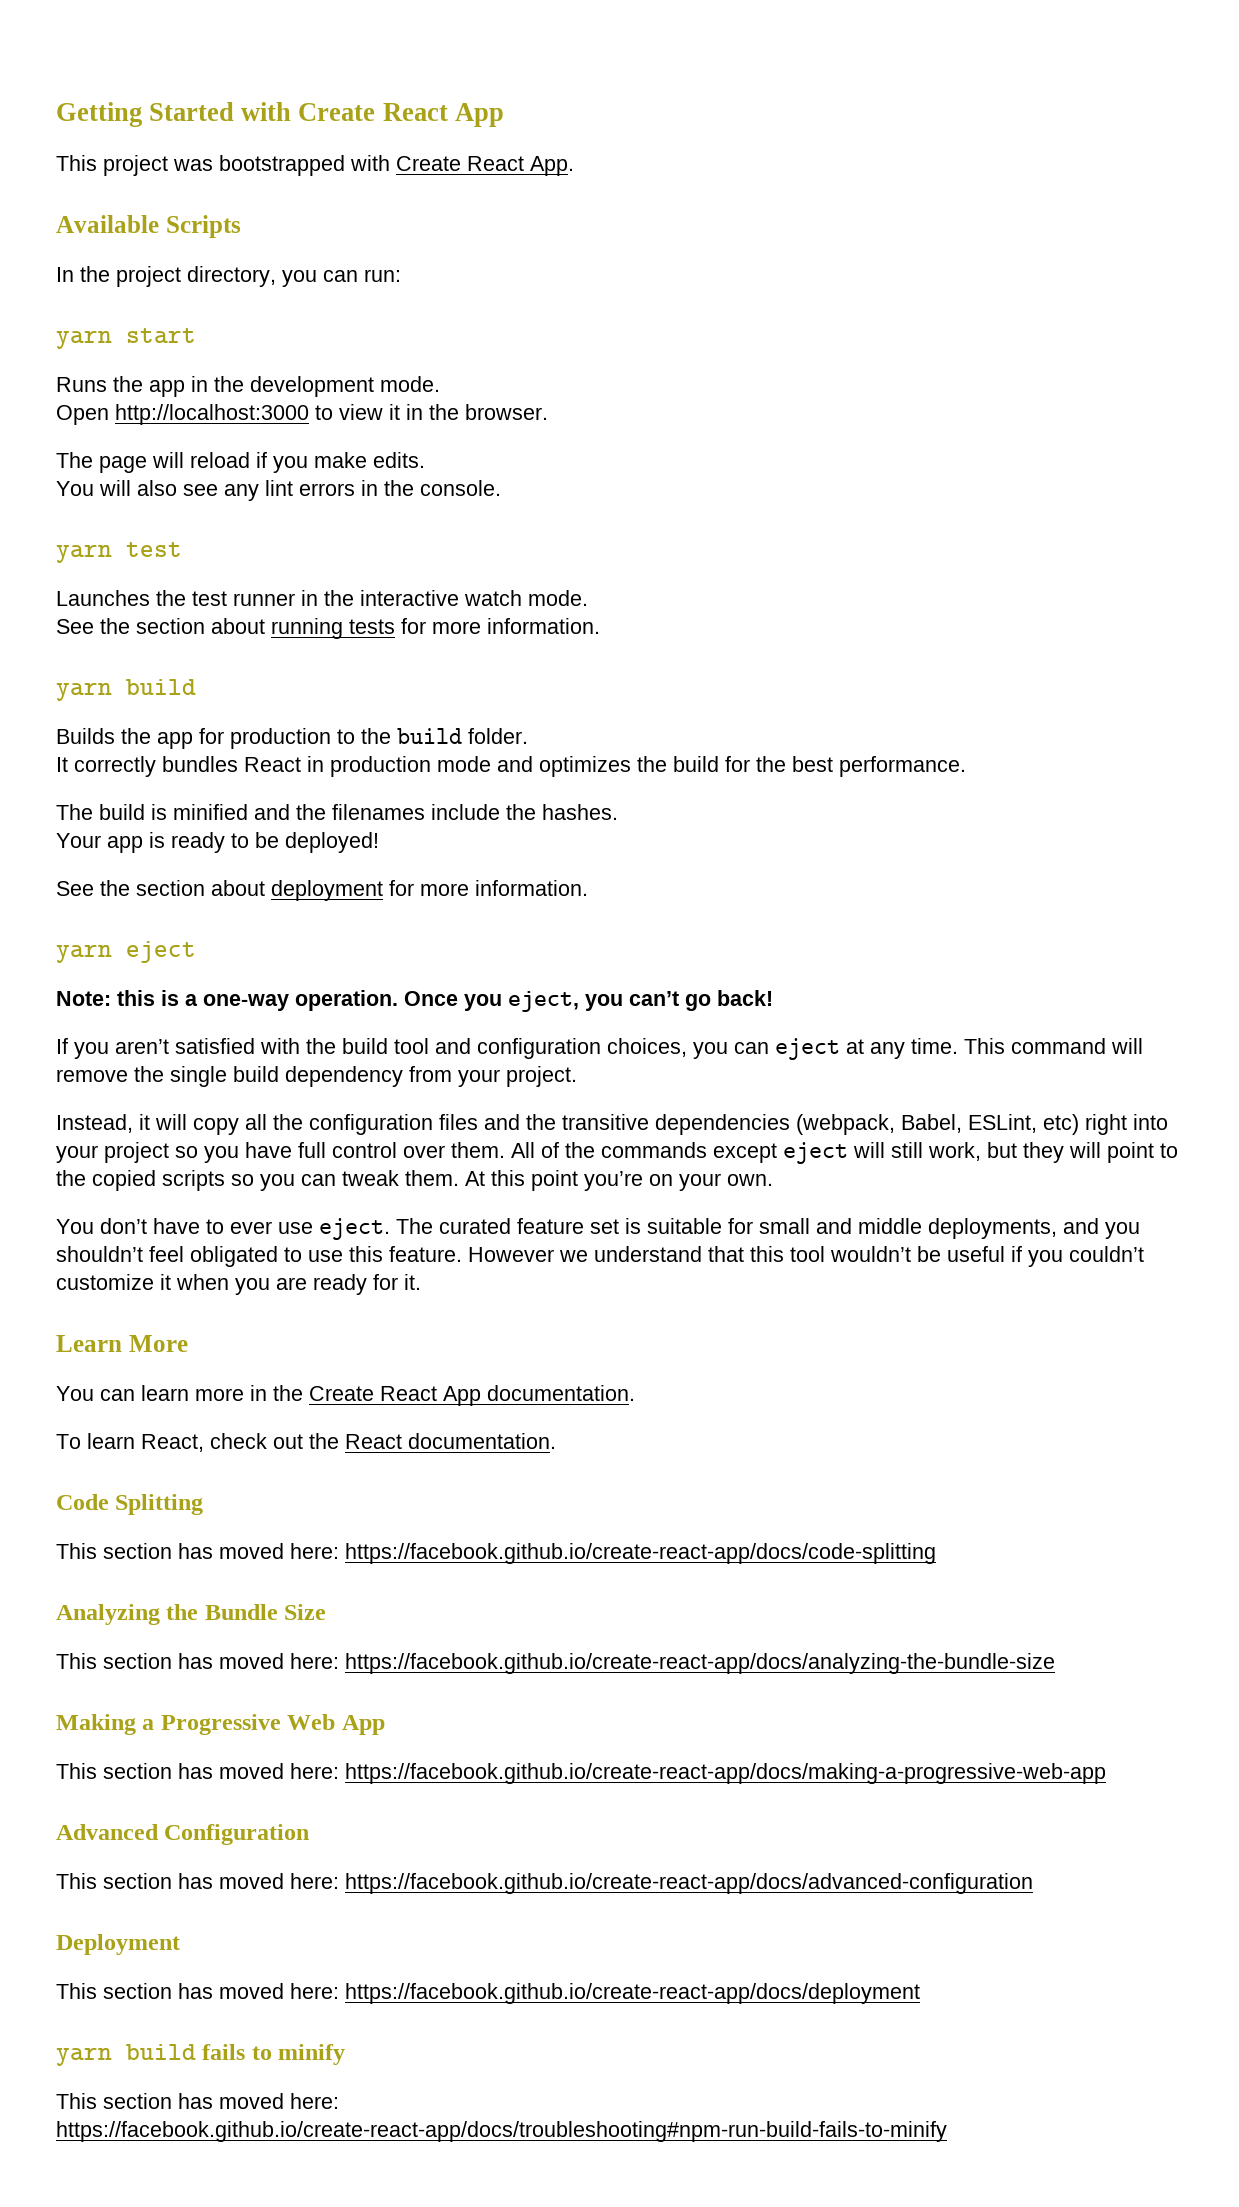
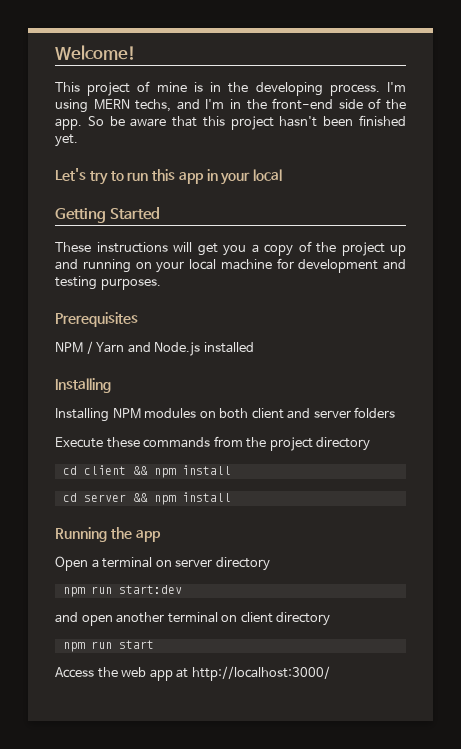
- Getting Started with Create React App
- This project was bootstrapped with Create React App.
- Available Scripts
- In the project directory, you can run:
- yarn start
- Runs the app in the development mode.
- Open http://localhost:3000 to view it in the browser.
- The page will reload if you make edits.
- You will also see any lint errors in the console.
- yarn test
- Launches the test runner in the interactive watch mode.
- See the section about running tests for more information.
- yarn build
- Builds the app for production to the build folder.
- It correctly bundles React in production mode and optimizes the build for the best performance.
- The build is minified and the filenames include the hashes.
- Your app is ready to be deployed!
- See the section about deployment for more information.
- yarn eject
- Note: this is a one-way operation. Once you eject, you can’t go back!
- If you aren’t satisfied with the build tool and configuration choices, you can eject at any time. This command will remove the single build dependency from your project.
- Instead, it will copy all the configuration files and the transitive dependencies (webpack, Babel, ESLint, etc) right into your project so you have full control over them. All of the commands except eject will still work, but they will point to the copied scripts so you can tweak them. At this point you’re on your own.
- You don’t have to ever use eject. The curated feature set is suitable for small and middle deployments, and you shouldn’t feel obligated to use this feature. However we understand that this tool wouldn’t be useful if you couldn’t customize it when you are ready for it.
- Learn More
- You can learn more in the Create React App documentation.
- To learn React, check out the React documentation.
- Code Splitting
- This section has moved here: https://facebook.github.io/create-react-app/docs/code-splitting
- Analyzing the Bundle Size
- This section has moved here: https://facebook.github.io/create-react-app/docs/analyzing-the-bundle-size
- Making a Progressive Web App
- This section has moved here: https://facebook.github.io/create-react-app/docs/making-a-progressive-web-app
- Advanced Configuration
- This section has moved here: https://facebook.github.io/create-react-app/docs/advanced-configuration
- Deployment
- This section has moved here: https://facebook.github.io/create-react-app/docs/deployment
- yarn build fails to minify
- This section has moved here: https://facebook.github.io/create-react-app/docs/troubleshooting#npm-run-build-fails-to-minify
+ Welcome!
+ This project of mine is in the developing process. I'm using MERN techs, and I'm in the front-end side of the app. So be aware that this project hasn't been finished yet.
+ Let's try to run this app in your local
+ Getting Started
+ These instructions will get you a copy of the project up and running on your local machine for development and testing purposes.
+ Prerequisites
+ NPM / Yarn and Node.js installed
+ Installing
+ Installing NPM modules on both client and server folders
+ Execute these commands from the project directory
+ cd client && npm install
+ cd server && npm install
+ Running the app
+ Open a terminal on server directory
+ npm run start:dev
+ and open another terminal on client directory
+ npm run start
+ Access the web app at http://localhost:3000/

